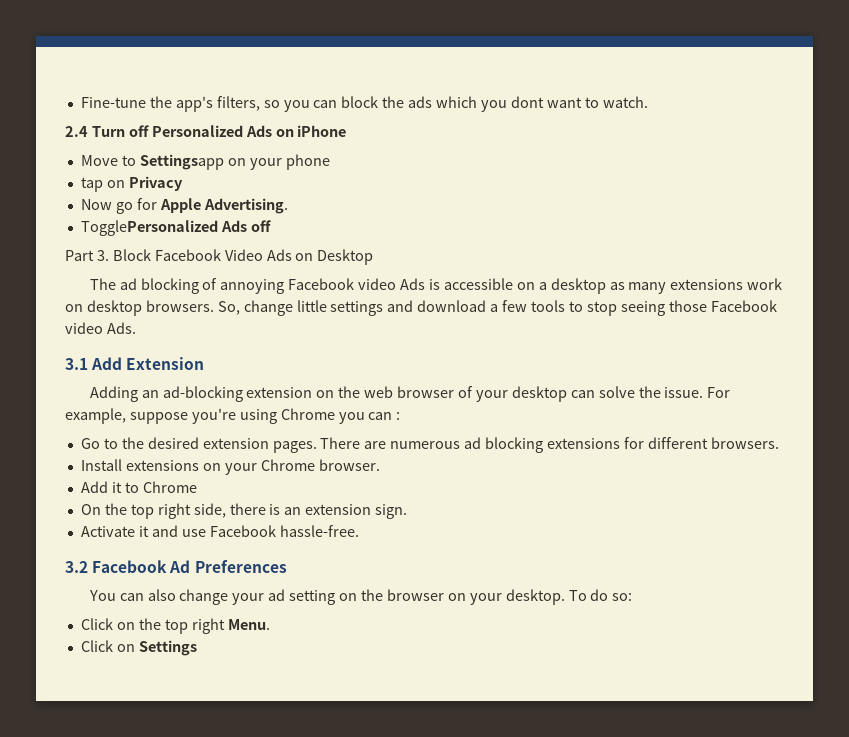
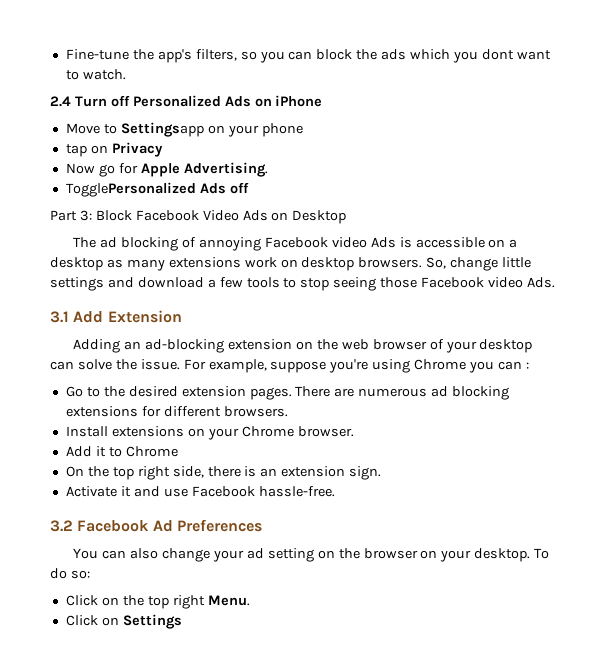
- Part 3. Block Facebook Video Ads on Desktop
+ Part 3: Block Facebook Video Ads on Desktop

